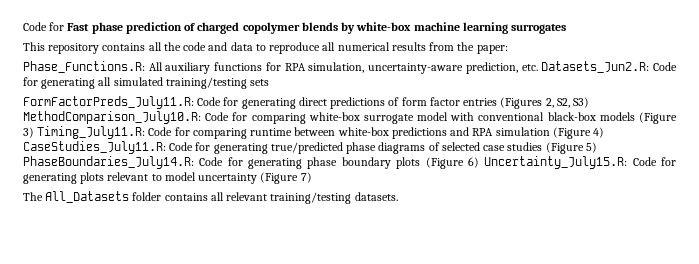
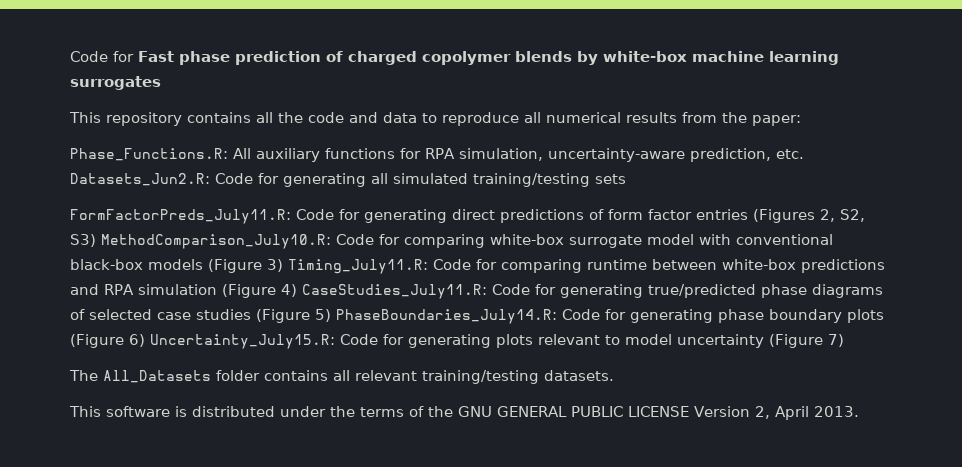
+ This software is distributed under the terms of the GNU GENERAL PUBLIC LICENSE Version 2, April 2013.

